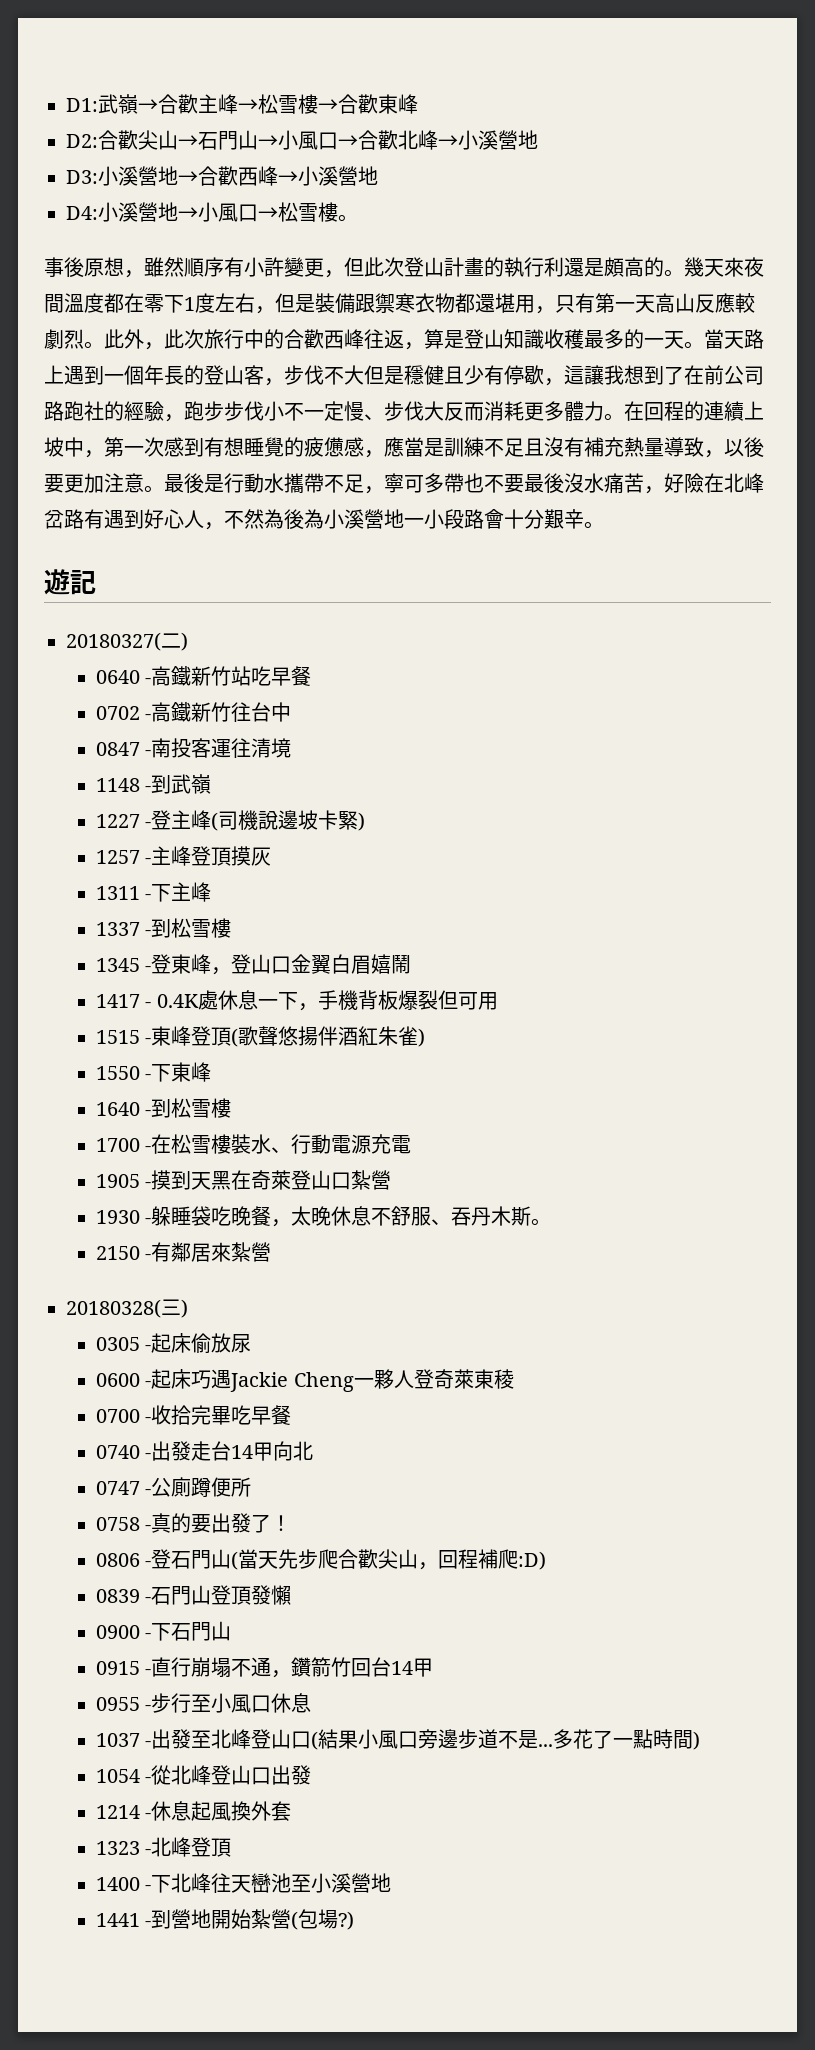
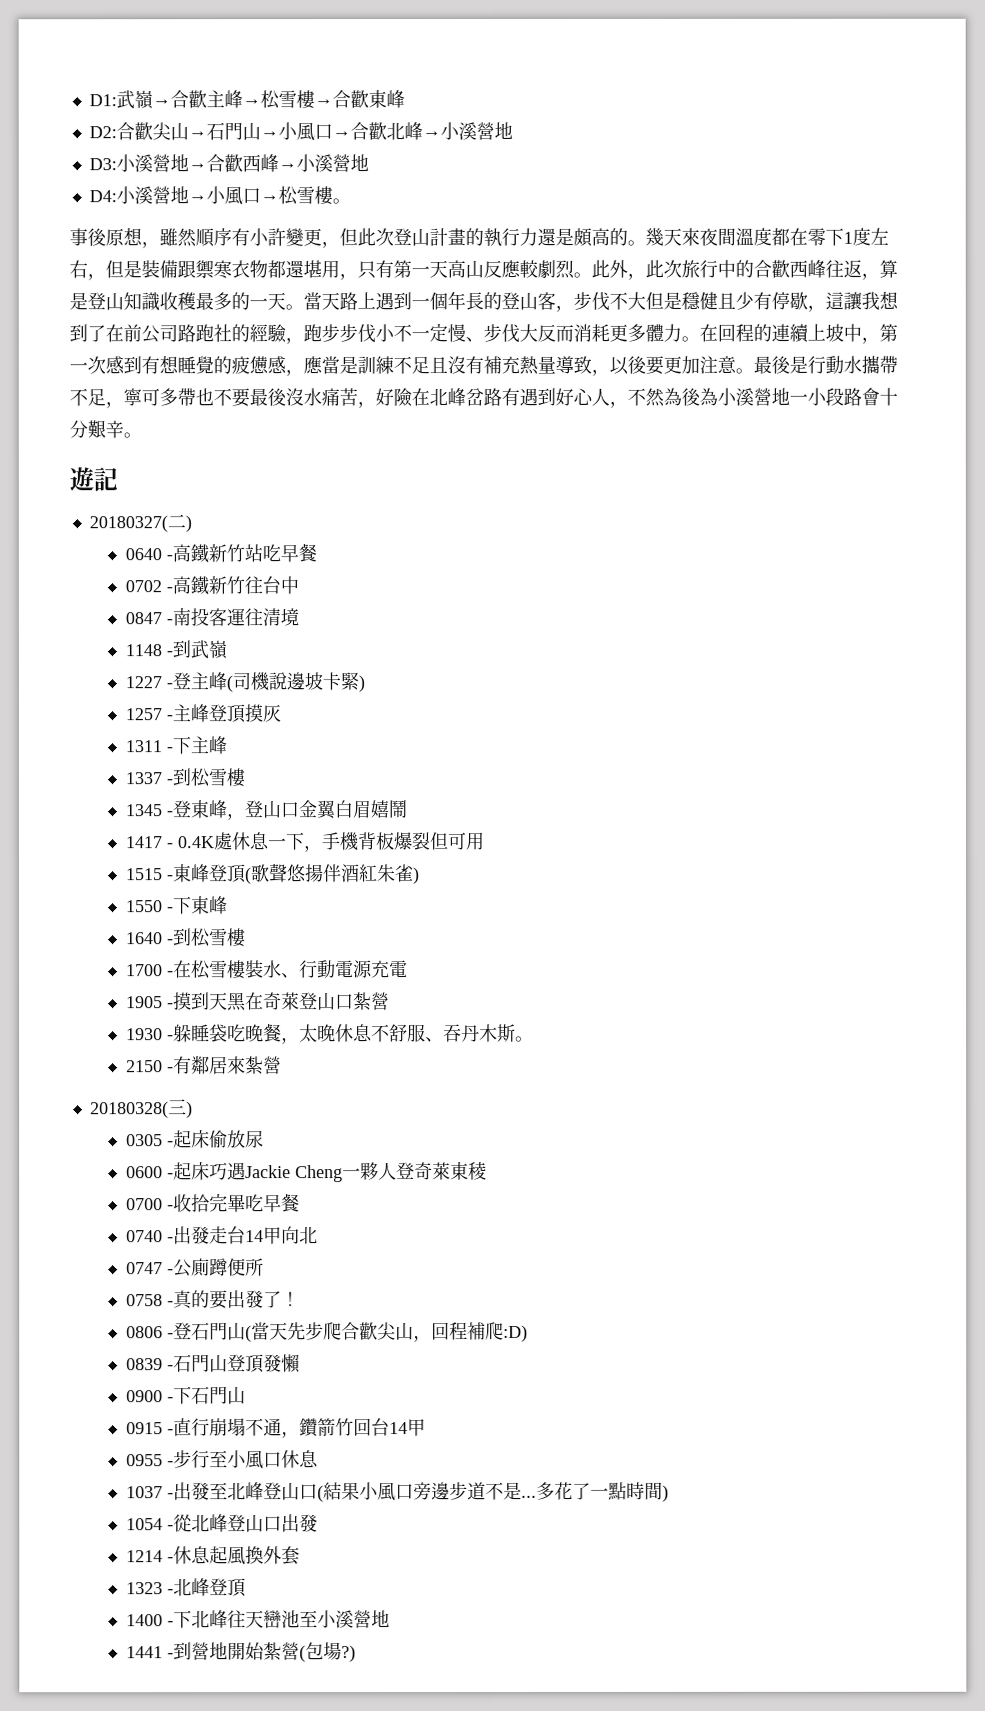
- 事後原想，雖然順序有小許變更，但此次登山計畫的執行利還是頗高的。
+ 事後原想，雖然順序有小許變更，但此次登山計畫的執行力還是頗高的。

